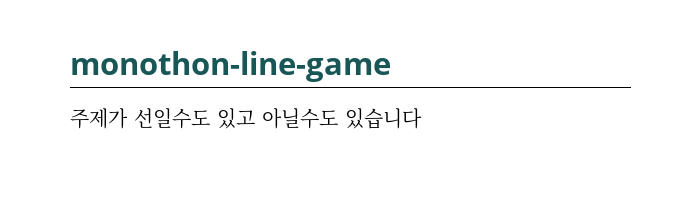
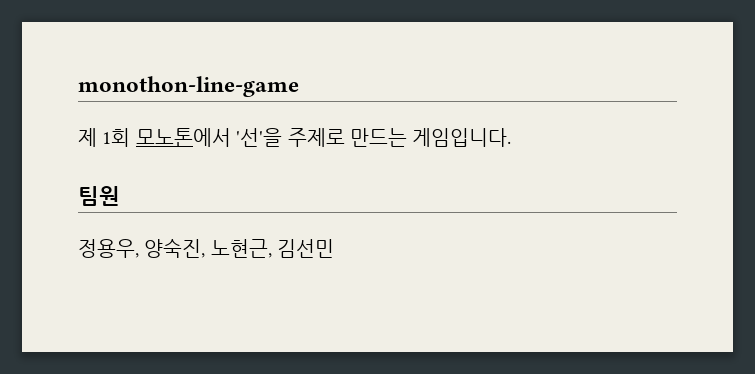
- 주제가 선일수도 있고 아닐수도 있습니다
+ 제 1회 모노톤에서 '선'을 주제로 만드는 게임입니다.
+ 팀원
+ 정용우, 양숙진, 노현근, 김선민

